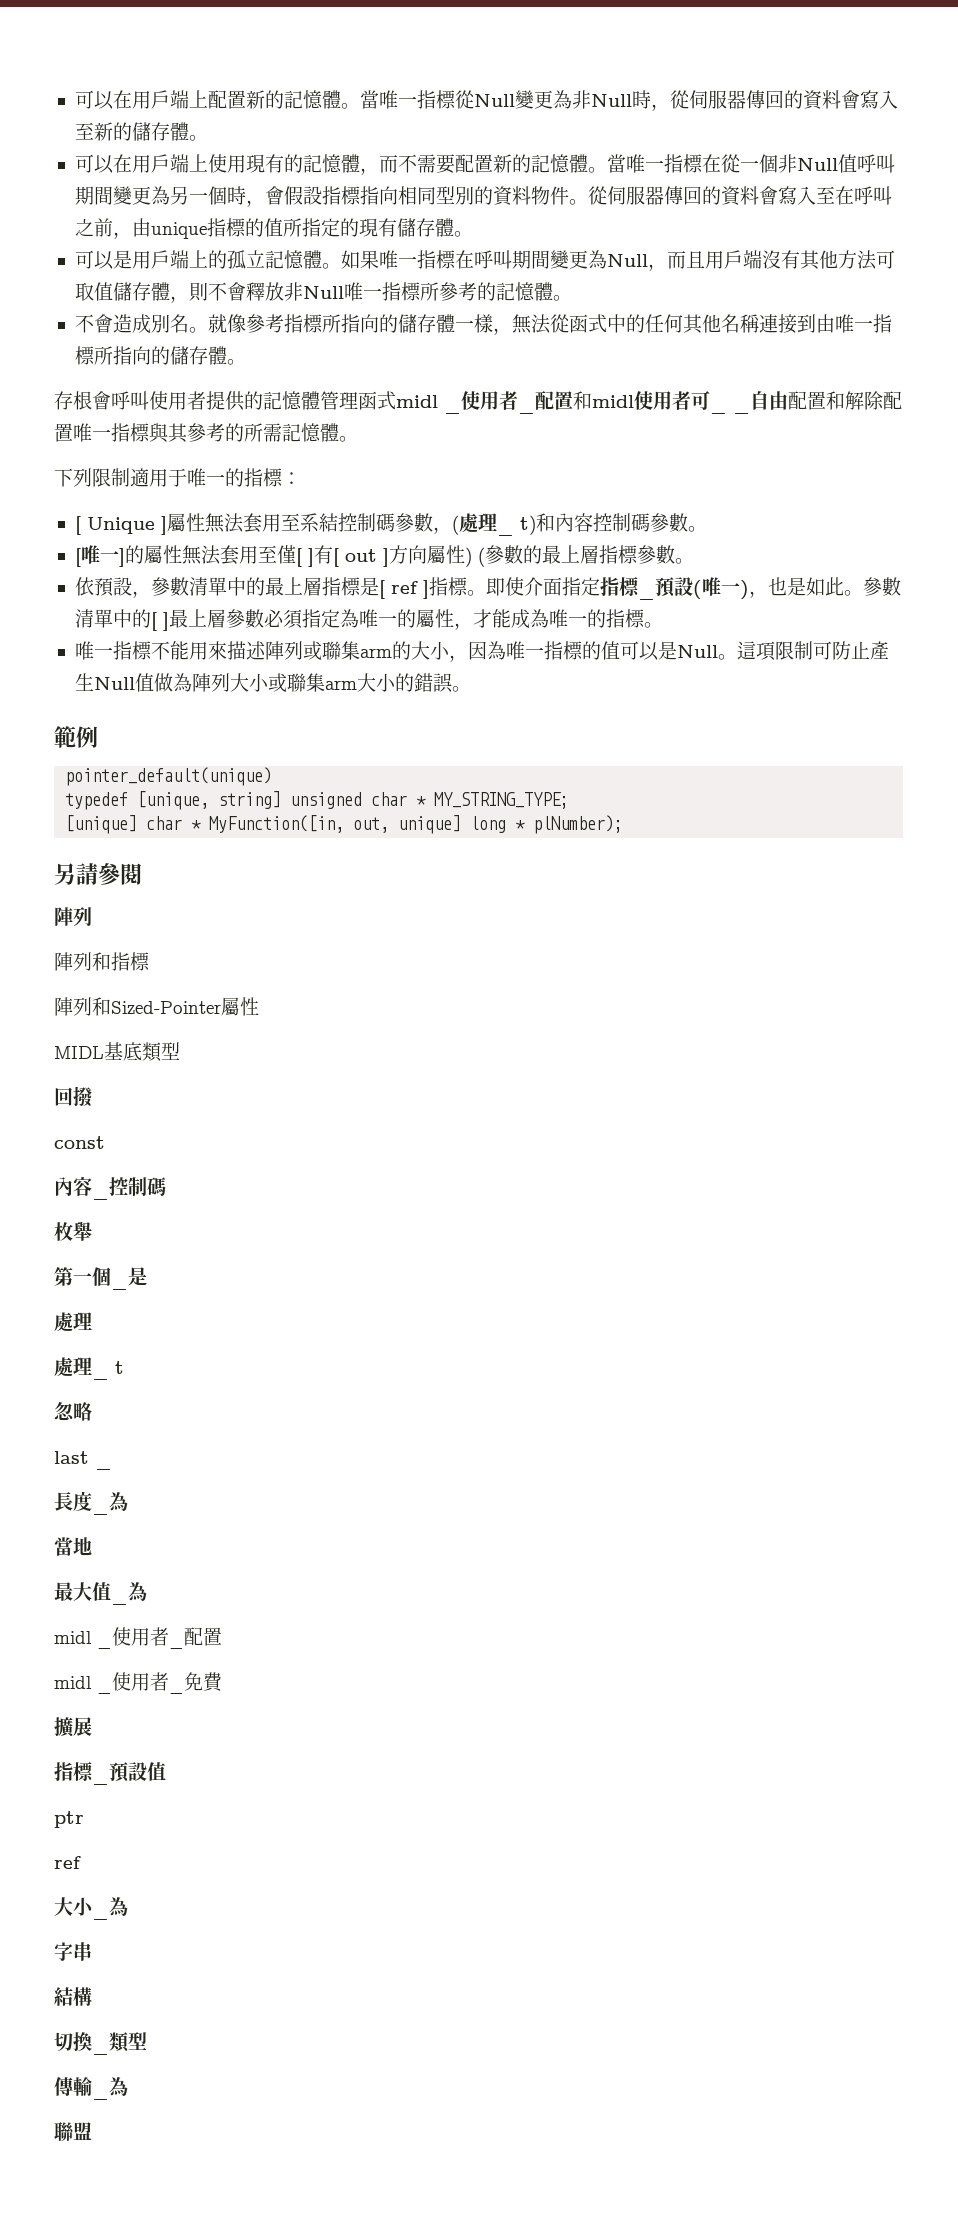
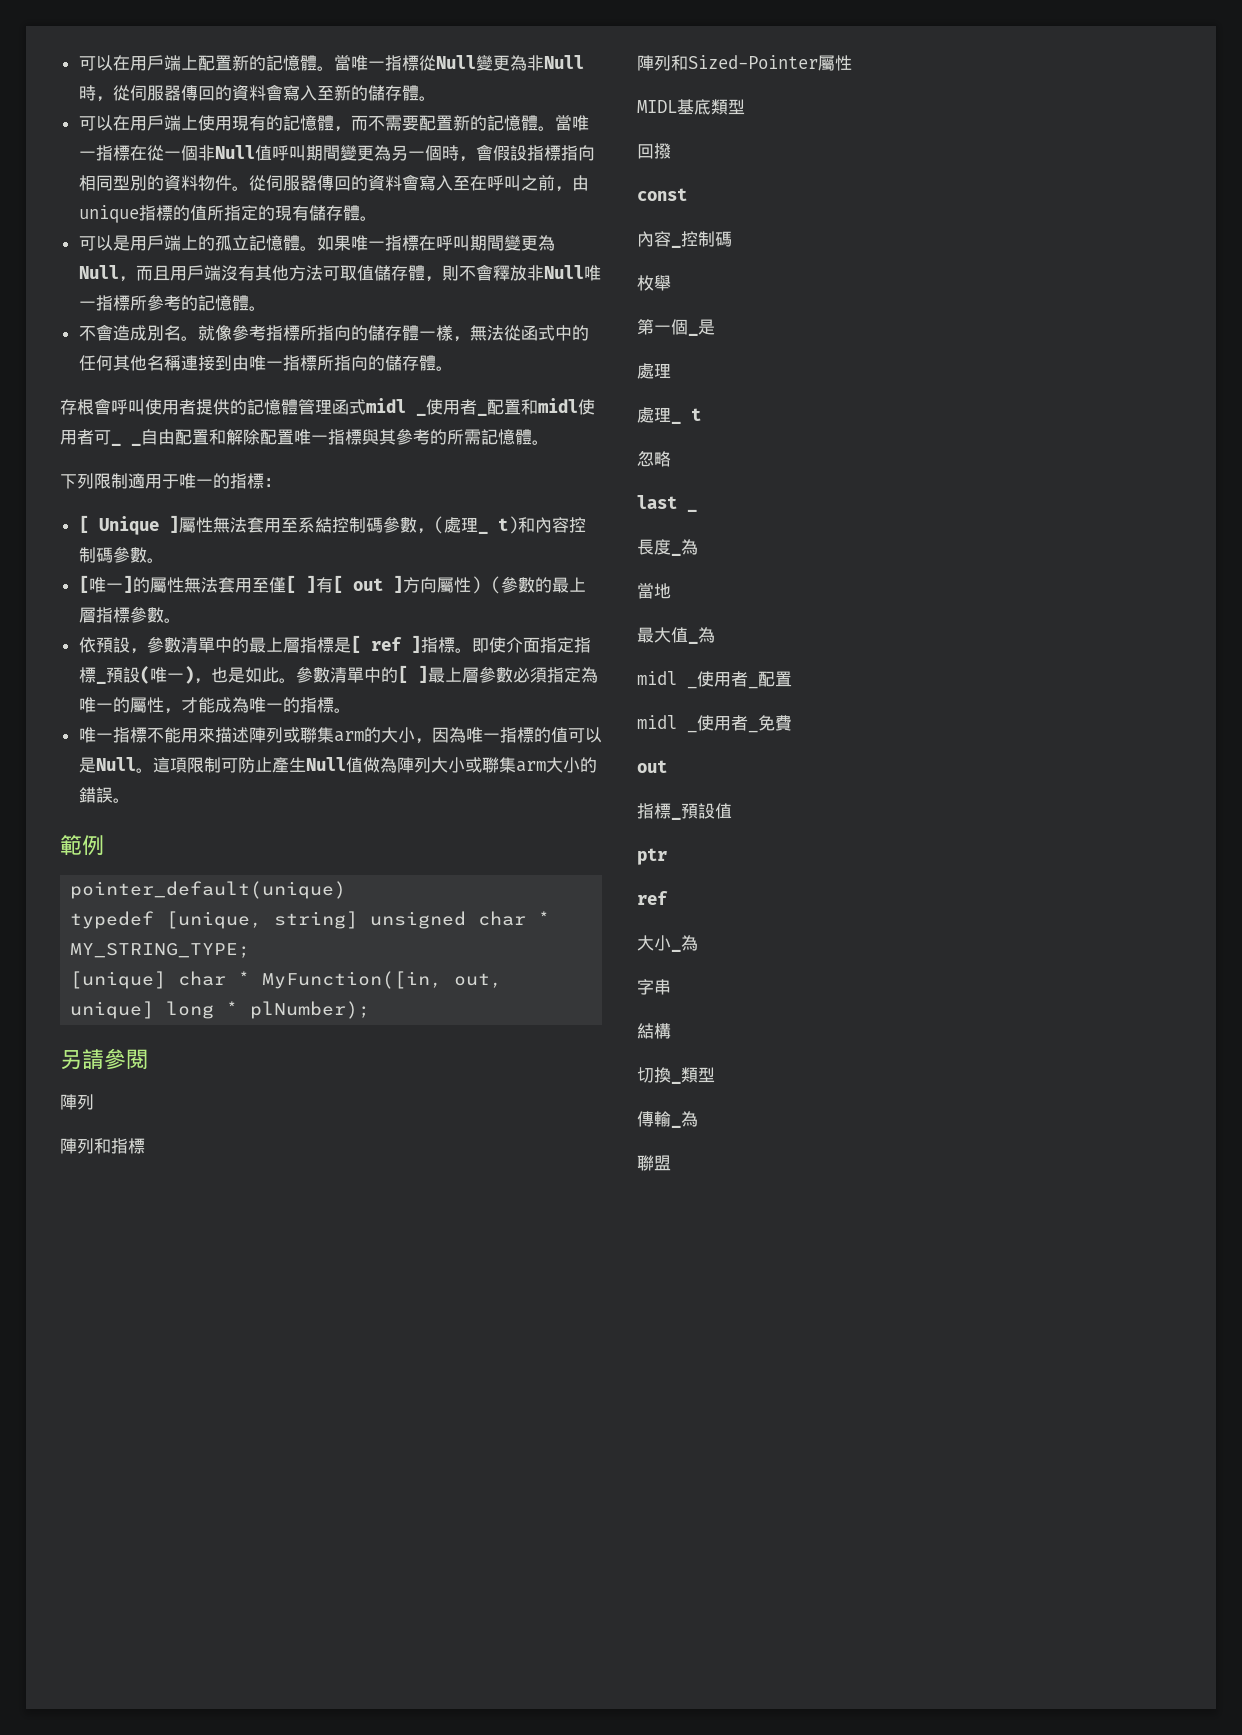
  midl _使用者_免費
- 擴展
+ out

